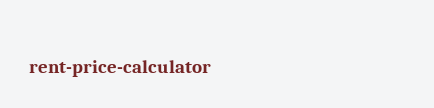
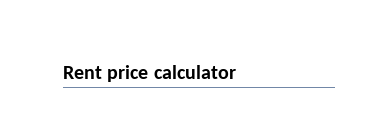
- rent-price-calculator
+ Rent price calculator

